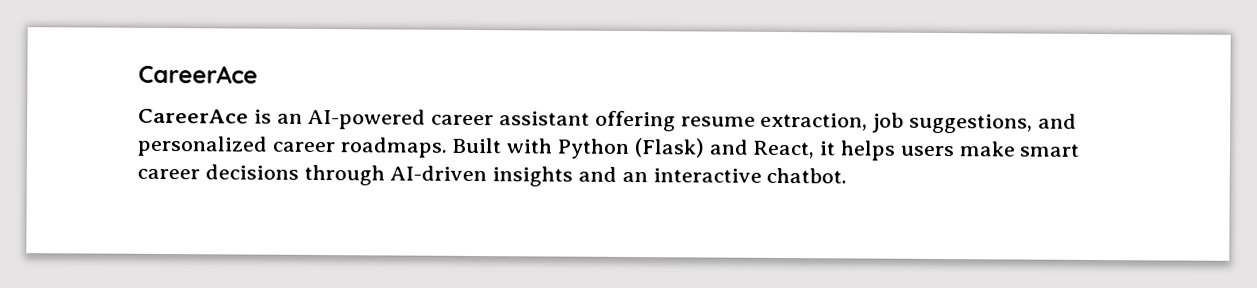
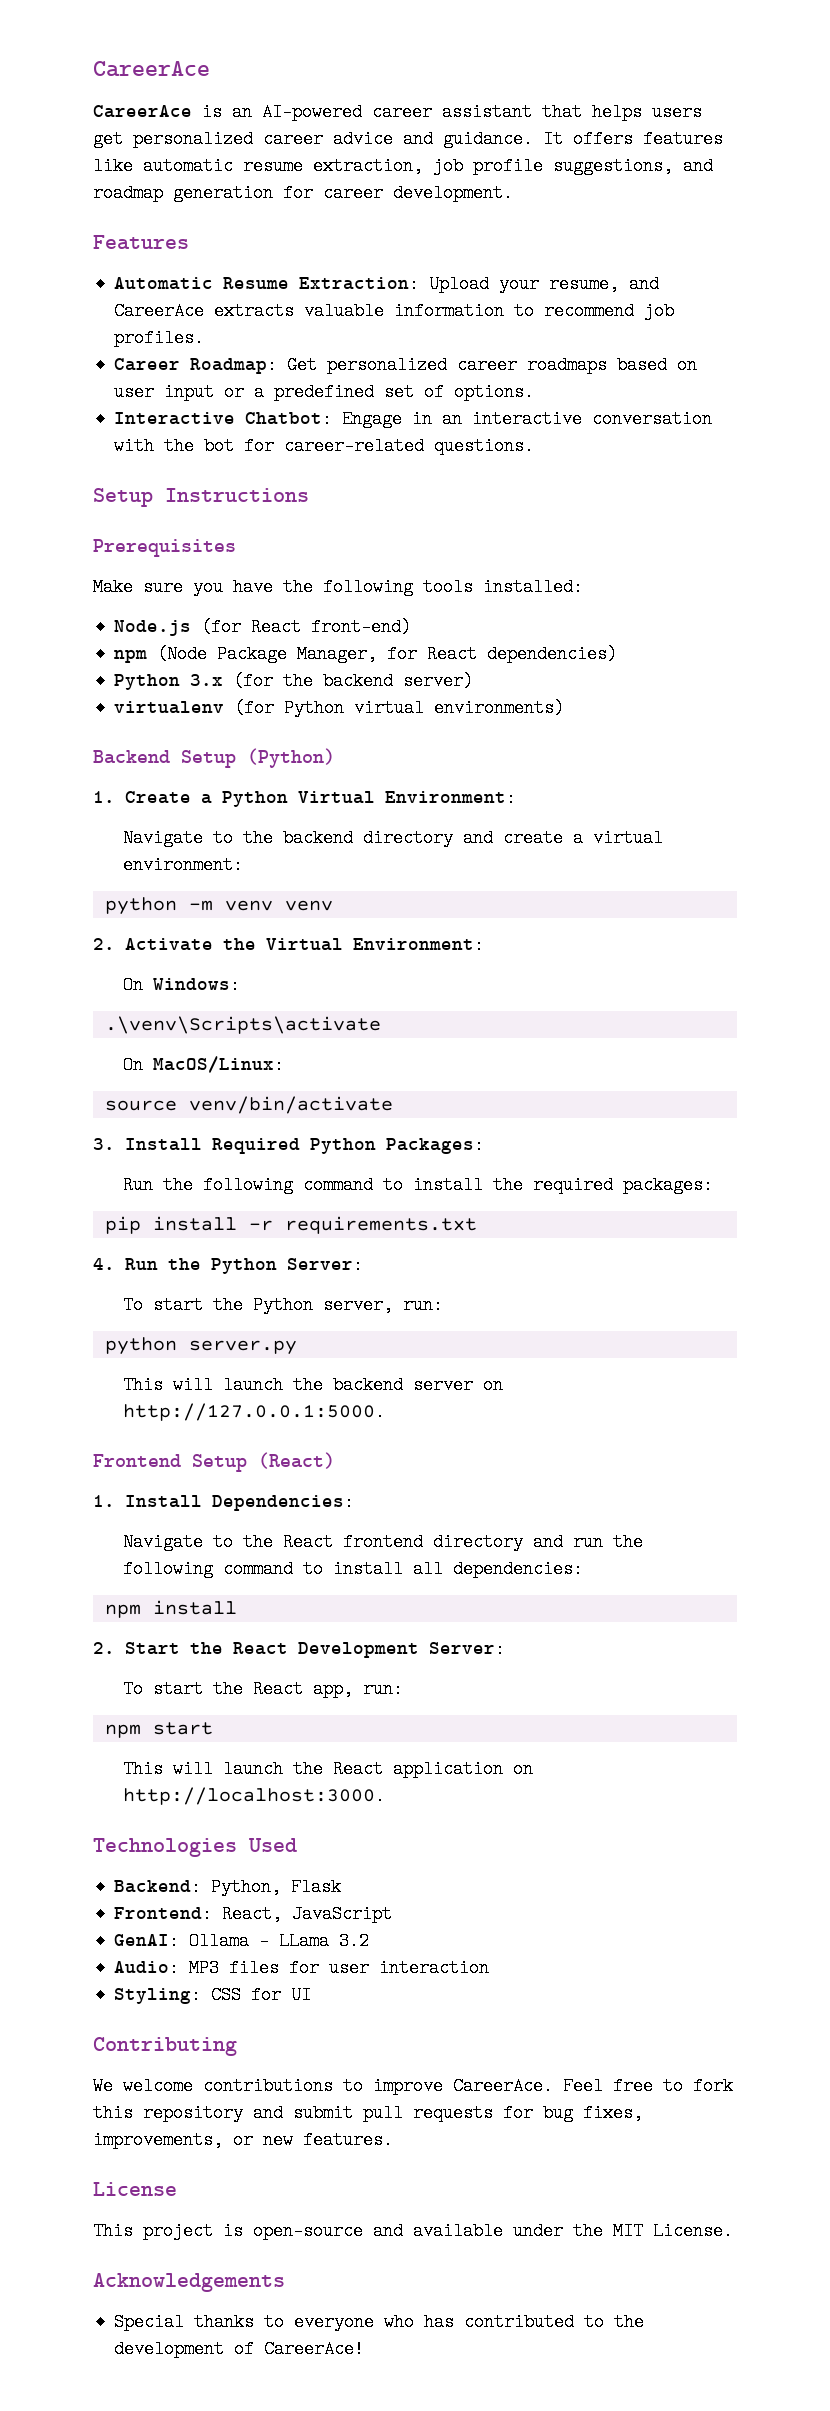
- CareerAce is an AI-powered career assistant offering resume extraction, job suggestions, and personalized career roadmaps. Built with Python (Flask) and React, it helps users make smart career decisions through AI-driven insights and an interactive chatbot.
+ CareerAce is an AI-powered career assistant that helps users get personalized career advice and guidance. It offers features like automatic resume extraction, job profile suggestions, and roadmap generation for career development.
+ Features
+ Automatic Resume Extraction: Upload your resume, and CareerAce extracts valuable information to recommend job profiles.
+ Career Roadmap: Get personalized career roadmaps based on user input or a predefined set of options.
+ Interactive Chatbot: Engage in an interactive conversation with the bot for career-related questions.
+ Setup Instructions
+ Prerequisites
+ Make sure you have the following tools installed:
+ Node.js (for React front-end)
+ npm (Node Package Manager, for React dependencies)
+ Python 3.x (for the backend server)
+ virtualenv (for Python virtual environments)
+ Backend Setup (Python)
+ 1. Create a Python Virtual Environment:
+ Navigate to the backend directory and create a virtual environment:
+ python -m venv venv
+ 2. Activate the Virtual Environment:
+ On Windows:
+ .\venv\Scripts\activate
+ On MacOS/Linux:
+ source venv/bin/activate
+ 3. Install Required Python Packages:
+ Run the following command to install the required packages:
+ pip install -r requirements.txt
+ 4. Run the Python Server:
+ To start the Python server, run:
+ python server.py
+ This will launch the backend server on http://127.0.0.1:5000.
+ Frontend Setup (React)
+ 1. Install Dependencies:
+ Navigate to the React frontend directory and run the following command to install all dependencies:
+ npm install
+ 2. Start the React Development Server:
+ To start the React app, run:
+ npm start
+ This will launch the React application on http://localhost:3000.
+ Technologies Used
+ Backend: Python, Flask
+ Frontend: React, JavaScript
+ GenAI: Ollama - LLama 3.2
+ Audio: MP3 files for user interaction
+ Styling: CSS for UI
+ Contributing
+ We welcome contributions to improve CareerAce. Feel free to fork this repository and submit pull requests for bug fixes, improvements, or new features.
+ License
+ This project is open-source and available under the MIT License.
+ Acknowledgements
+ Special thanks to everyone who has contributed to the development of CareerAce!

